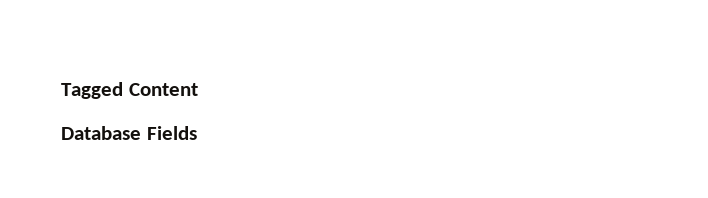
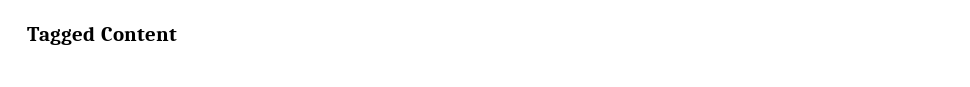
- Database Fields

